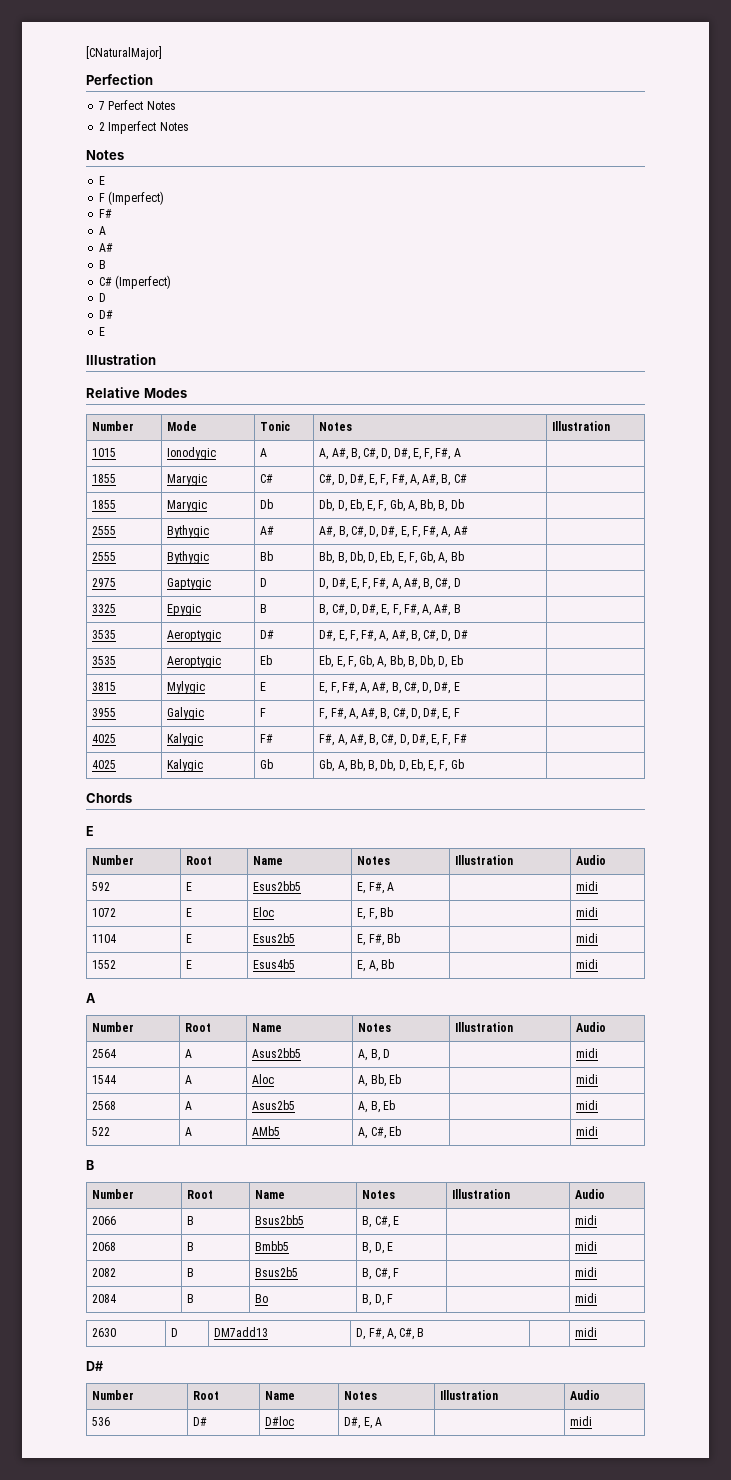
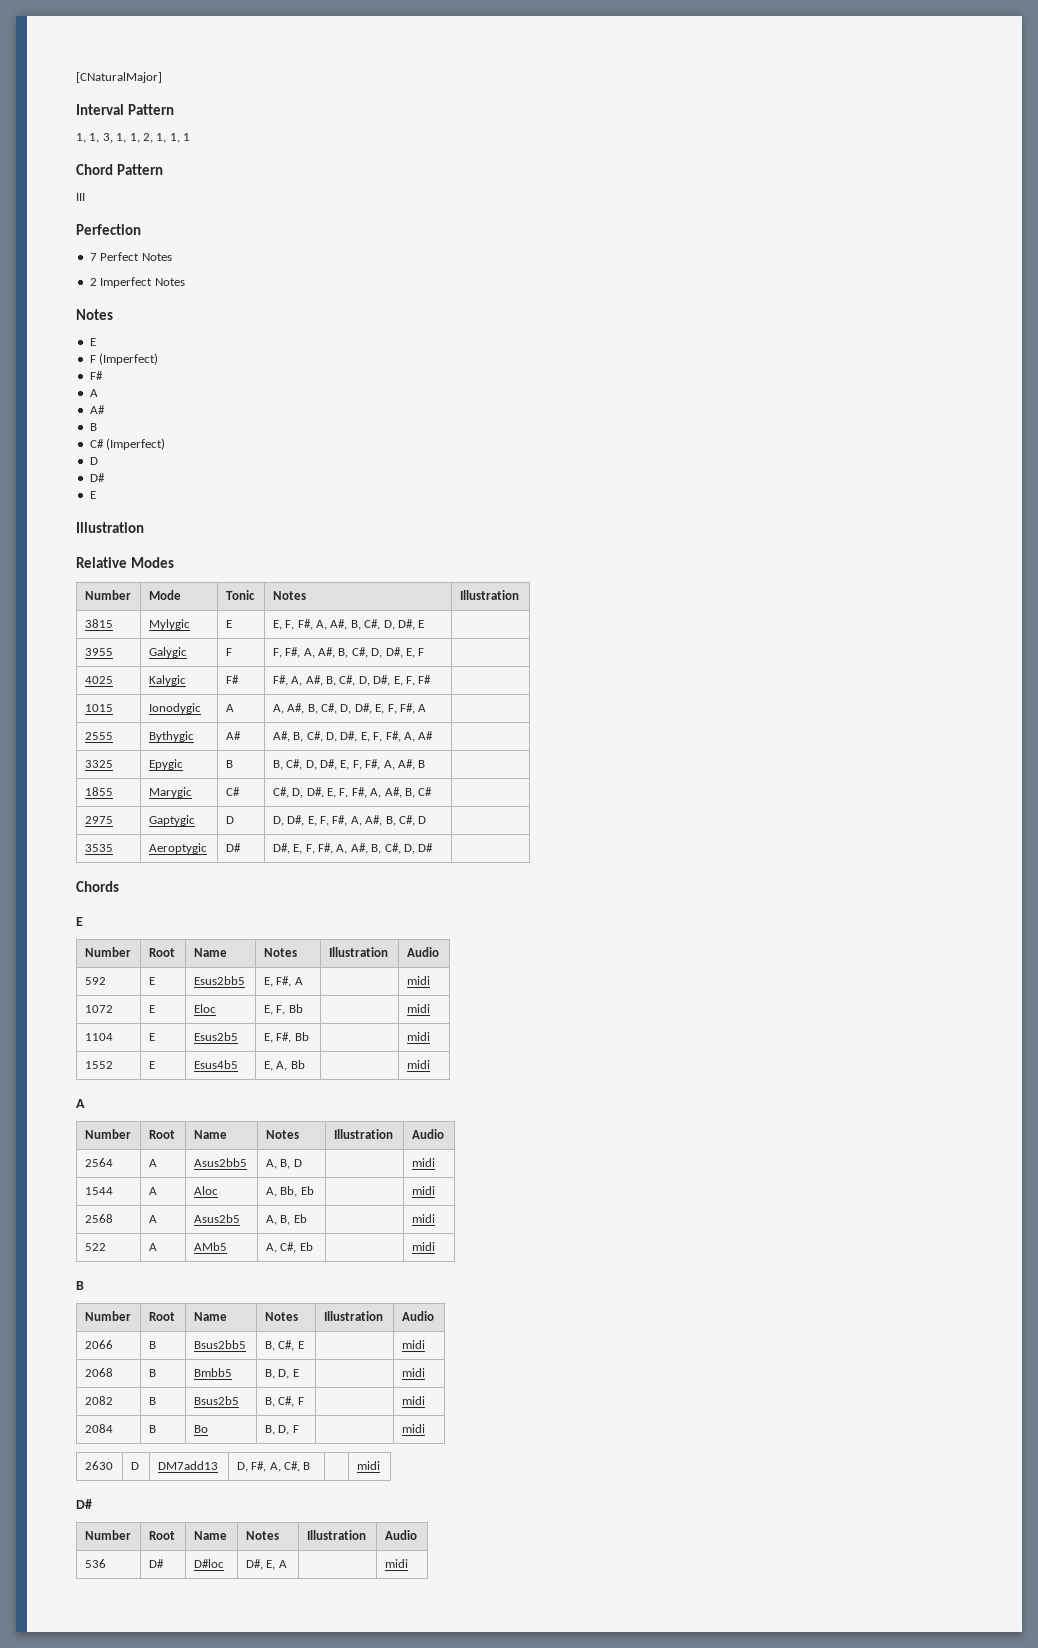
+ Interval Pattern
+ 1, 1, 3, 1, 1, 2, 1, 1, 1
+ Chord Pattern
+ III
- 1015 | Ionodygic | A | A, A#, B, C#, D, D#, E, F, F#, A |
- 1855 | Marygic | C# | C#, D, D#, E, F, F#, A, A#, B, C# |
- 1855 | Marygic | Db | Db, D, Eb, E, F, Gb, A, Bb, B, Db |
- 2555 | Bythygic | A# | A#, B, C#, D, D#, E, F, F#, A, A# |
- 2555 | Bythygic | Bb | Bb, B, Db, D, Eb, E, F, Gb, A, Bb |
- 2975 | Gaptygic | D | D, D#, E, F, F#, A, A#, B, C#, D |
- 3325 | Epygic | B | B, C#, D, D#, E, F, F#, A, A#, B |
- 3535 | Aeroptygic | D# | D#, E, F, F#, A, A#, B, C#, D, D# |
- 3535 | Aeroptygic | Eb | Eb, E, F, Gb, A, Bb, B, Db, D, Eb |
- 4025 | Kalygic | Gb | Gb, A, Bb, B, Db, D, Eb, E, F, Gb |
+ 1015 | Ionodygic | A | A, A#, B, C#, D, D#, E, F, F#, A |
+ 2555 | Bythygic | A# | A#, B, C#, D, D#, E, F, F#, A, A# |
+ 3325 | Epygic | B | B, C#, D, D#, E, F, F#, A, A#, B |
+ 1855 | Marygic | C# | C#, D, D#, E, F, F#, A, A#, B, C# |
+ 2975 | Gaptygic | D | D, D#, E, F, F#, A, A#, B, C#, D |
+ 3535 | Aeroptygic | D# | D#, E, F, F#, A, A#, B, C#, D, D# |

